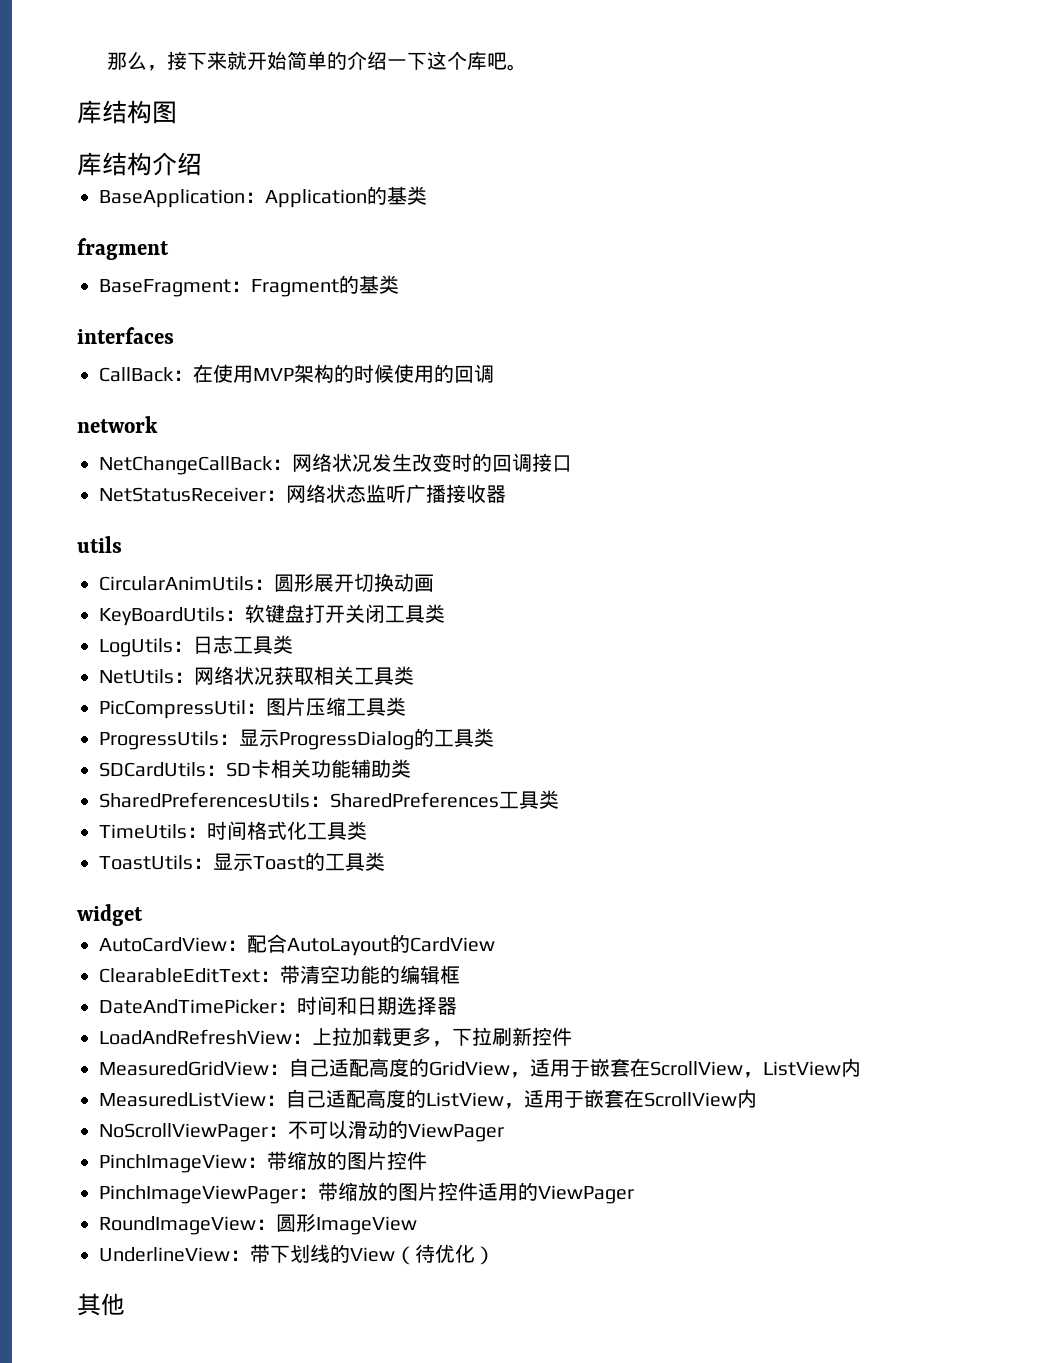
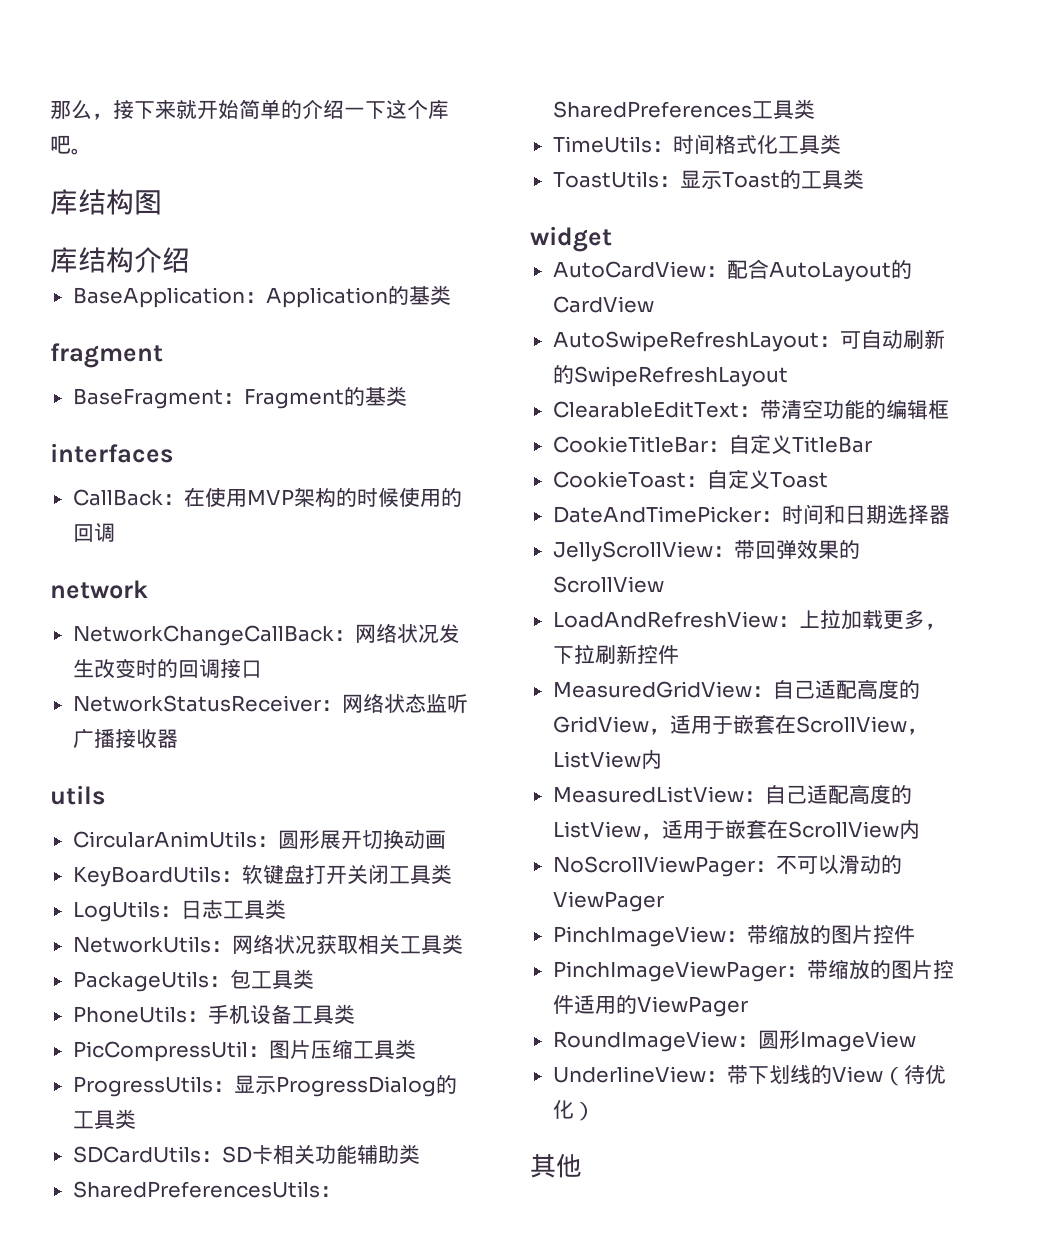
- NetChangeCallBack：网络状况发生改变时的回调接口
+ NetworkChangeCallBack：网络状况发生改变时的回调接口
- NetStatusReceiver：网络状态监听广播接收器
+ NetworkStatusReceiver：网络状态监听广播接收器
- NetUtils：网络状况获取相关工具类
+ NetworkUtils：网络状况获取相关工具类
+ PackageUtils：包工具类
+ PhoneUtils：手机设备工具类
+ AutoSwipeRefreshLayout：可自动刷新的SwipeRefreshLayout
+ CookieTitleBar：自定义TitleBar
+ CookieToast：自定义Toast
+ JellyScrollView：带回弹效果的ScrollView

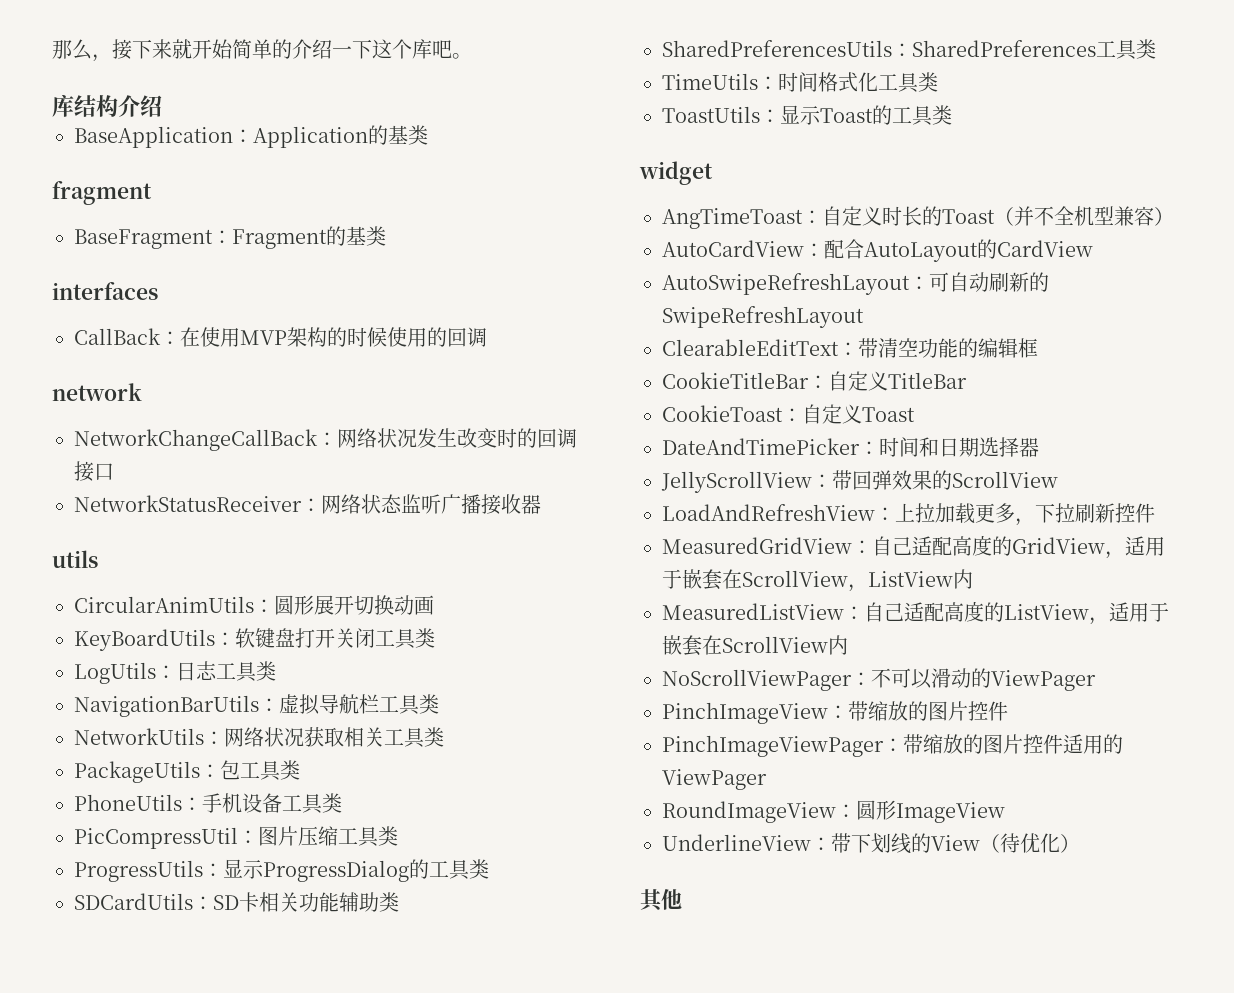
- 库结构图
+ NavigationBarUtils：虚拟导航栏工具类
+ AngTimeToast：自定义时长的Toast（并不全机型兼容）

